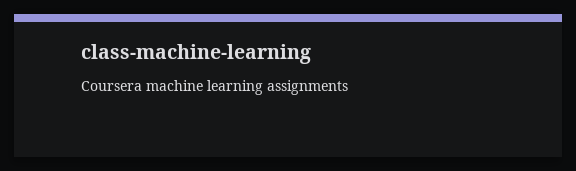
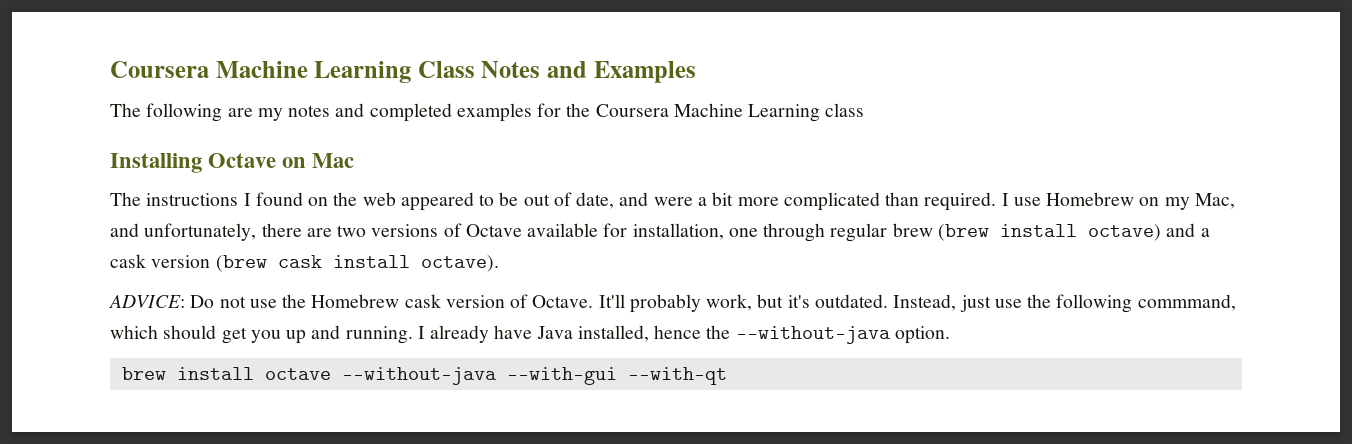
- class-machine-learning
- Coursera machine learning assignments
+ Coursera Machine Learning Class Notes and Examples
+ The following are my notes and completed examples for the Coursera Machine Learning class
+ Installing Octave on Mac
+ The instructions I found on the web appeared to be out of date, and were a bit more complicated than required. I use Homebrew on my Mac, and unfortunately, there are two versions of Octave available for installation, one through regular brew (brew install octave) and a cask version (brew cask install octave).
+ ADVICE: Do not use the Homebrew cask version of Octave. It'll probably work, but it's outdated. Instead, just use the following commmand, which should get you up and running. I already have Java installed, hence the --without-java option.
+ brew install octave --without-java --with-gui --with-qt

